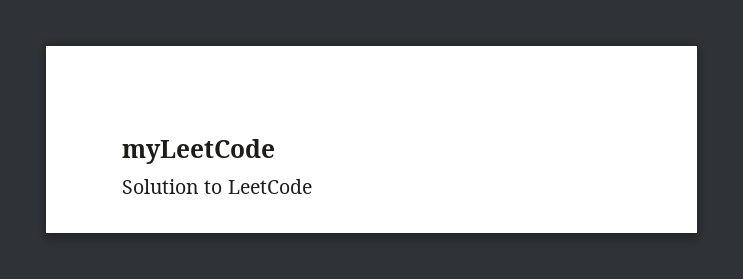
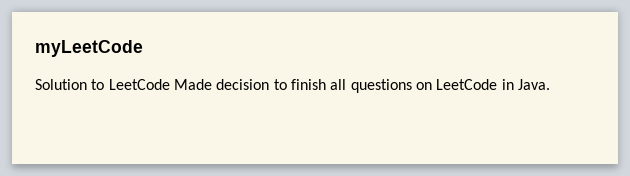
- Solution to LeetCode
+ Solution to LeetCode Made decision to finish all questions on LeetCode in Java.

